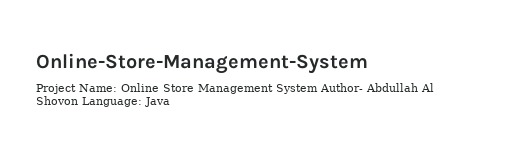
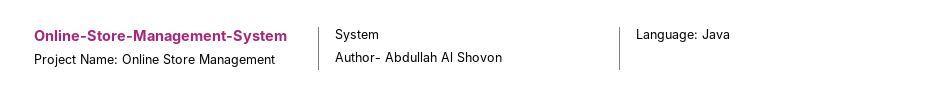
- Project Name: Online Store Management System Author- Abdullah Al Shovon Language: Java
+ Project Name: Online Store Management System
+ Author- Abdullah Al Shovon
+ Language: Java

